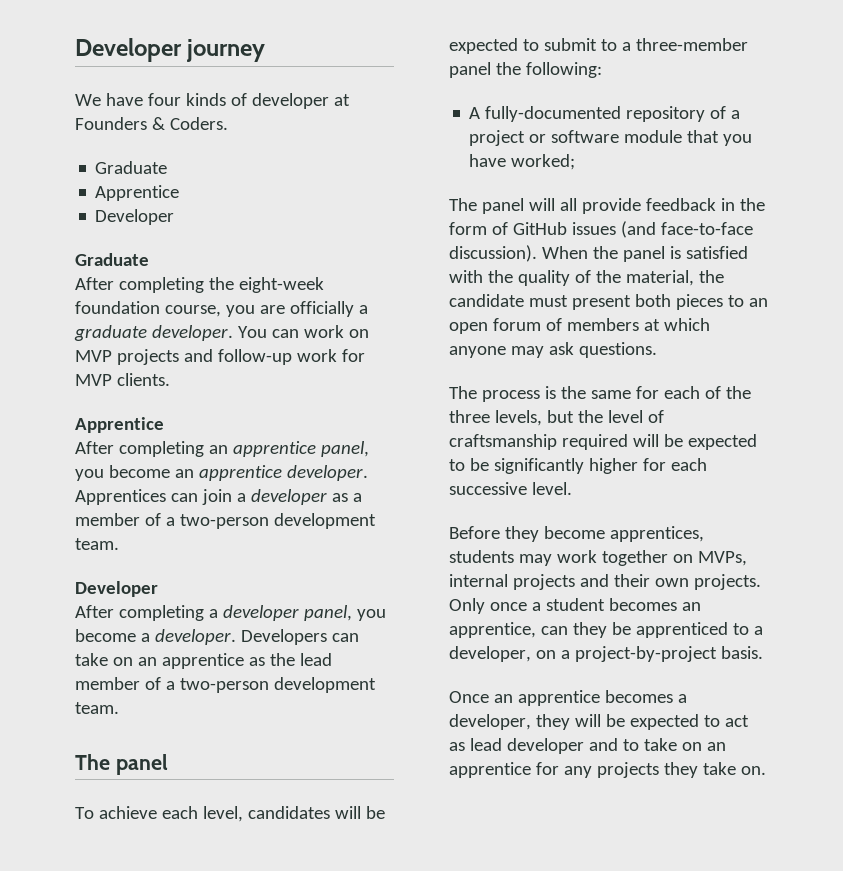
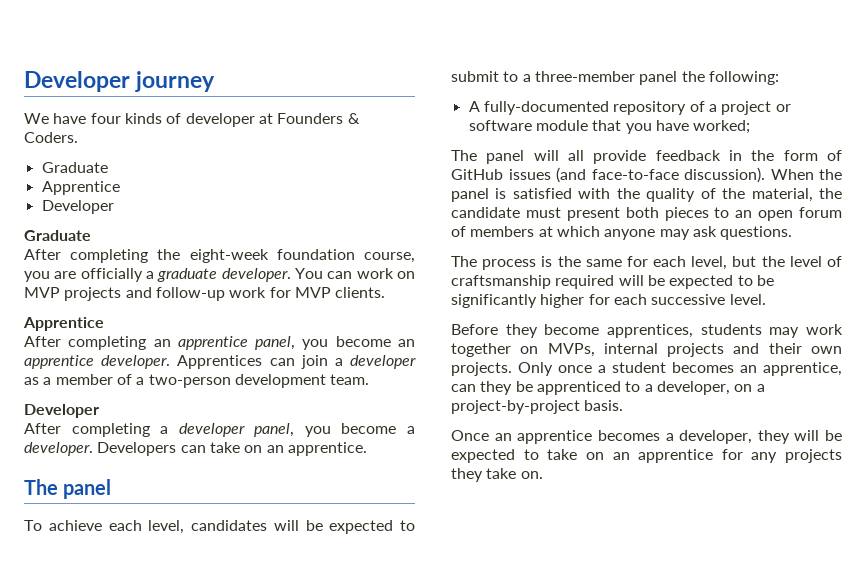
- Developers can take on an apprentice as the lead member of a two-person development team.
+ Developers can take on an apprentice.
- The process is the same for each of the three levels, but the level of craftsmanship required will be expected to be significantly higher for each successive level.
+ The process is the same for each level, but the level of craftsmanship required will be expected to be significantly higher for each successive level.
- Once an apprentice becomes a developer, they will be expected to act as lead developer and to take on an apprentice for any projects they take on.
+ Once an apprentice becomes a developer, they will be expected to take on an apprentice for any projects they take on.

